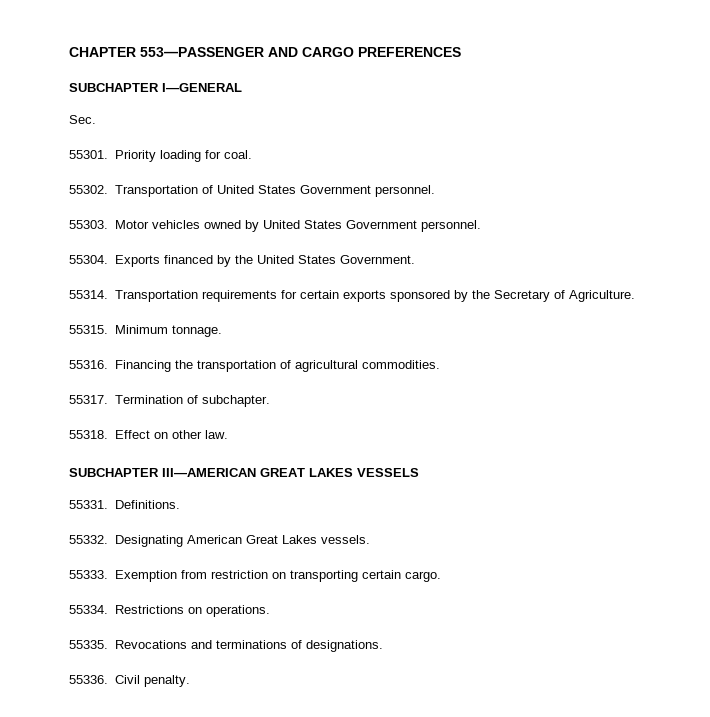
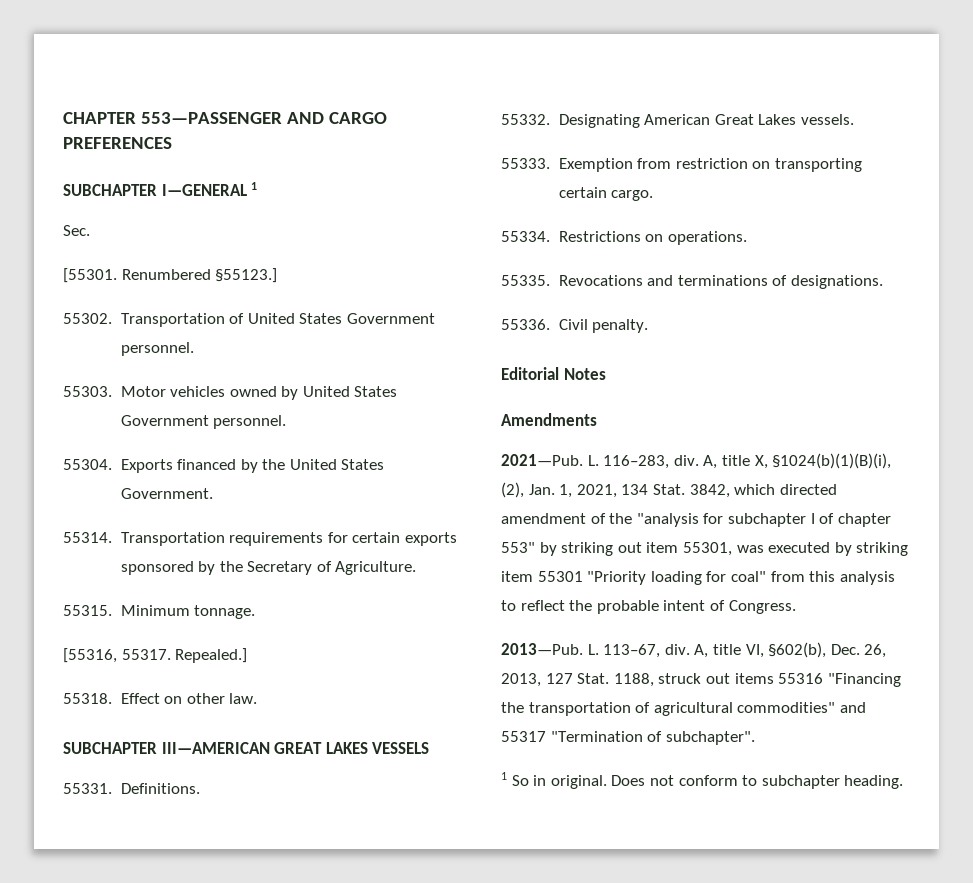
- SUBCHAPTER I—GENERAL
+ SUBCHAPTER I—GENERAL 1
- 55301. Priority loading for coal.
+ [55301. Renumbered §55123.]
- 55316. Financing the transportation of agricultural commodities.
- 55317. Termination of subchapter.
+ [55316, 55317. Repealed.]
+ Editorial Notes
+ Amendments
+ 2021—Pub. L. 116–283, div. A, title X, §1024(b)(1)(B)(i), (2), Jan. 1, 2021, 134 Stat. 3842, which directed amendment of the "analysis for subchapter I of chapter 553" by striking out item 55301, was executed by striking item 55301 "Priority loading for coal" from this analysis to reflect the probable intent of Congress.
+ 2013—Pub. L. 113–67, div. A, title VI, §602(b), Dec. 26, 2013, 127 Stat. 1188, struck out items 55316 "Financing the transportation of agricultural commodities" and 55317 "Termination of subchapter".
+ 1 So in original. Does not conform to subchapter heading.

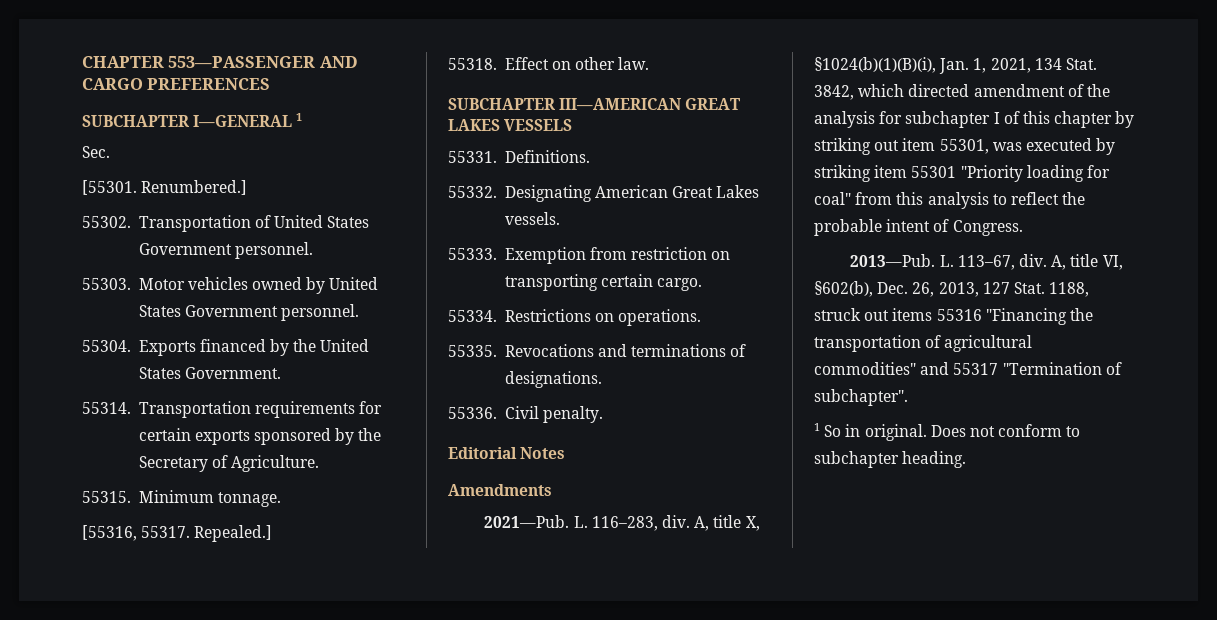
- Renumbered §55123.]
+ Renumbered.]
- A, title X, §1024(b)(1)(B)(i), (2), Jan. 1, 2021, 134 Stat.
+ A, title X, §1024(b)(1)(B)(i), Jan. 1, 2021, 134 Stat.
- 3842, which directed amendment of the "analysis for subchapter I of chapter 553" by striking out item 55301, was executed by striking item 55301 "Priority loading for coal" from this analysis to reflect the probable intent of Congress.
+ 3842, which directed amendment of the analysis for subchapter I of this chapter by striking out item 55301, was executed by striking item 55301 "Priority loading for coal" from this analysis to reflect the probable intent of Congress.

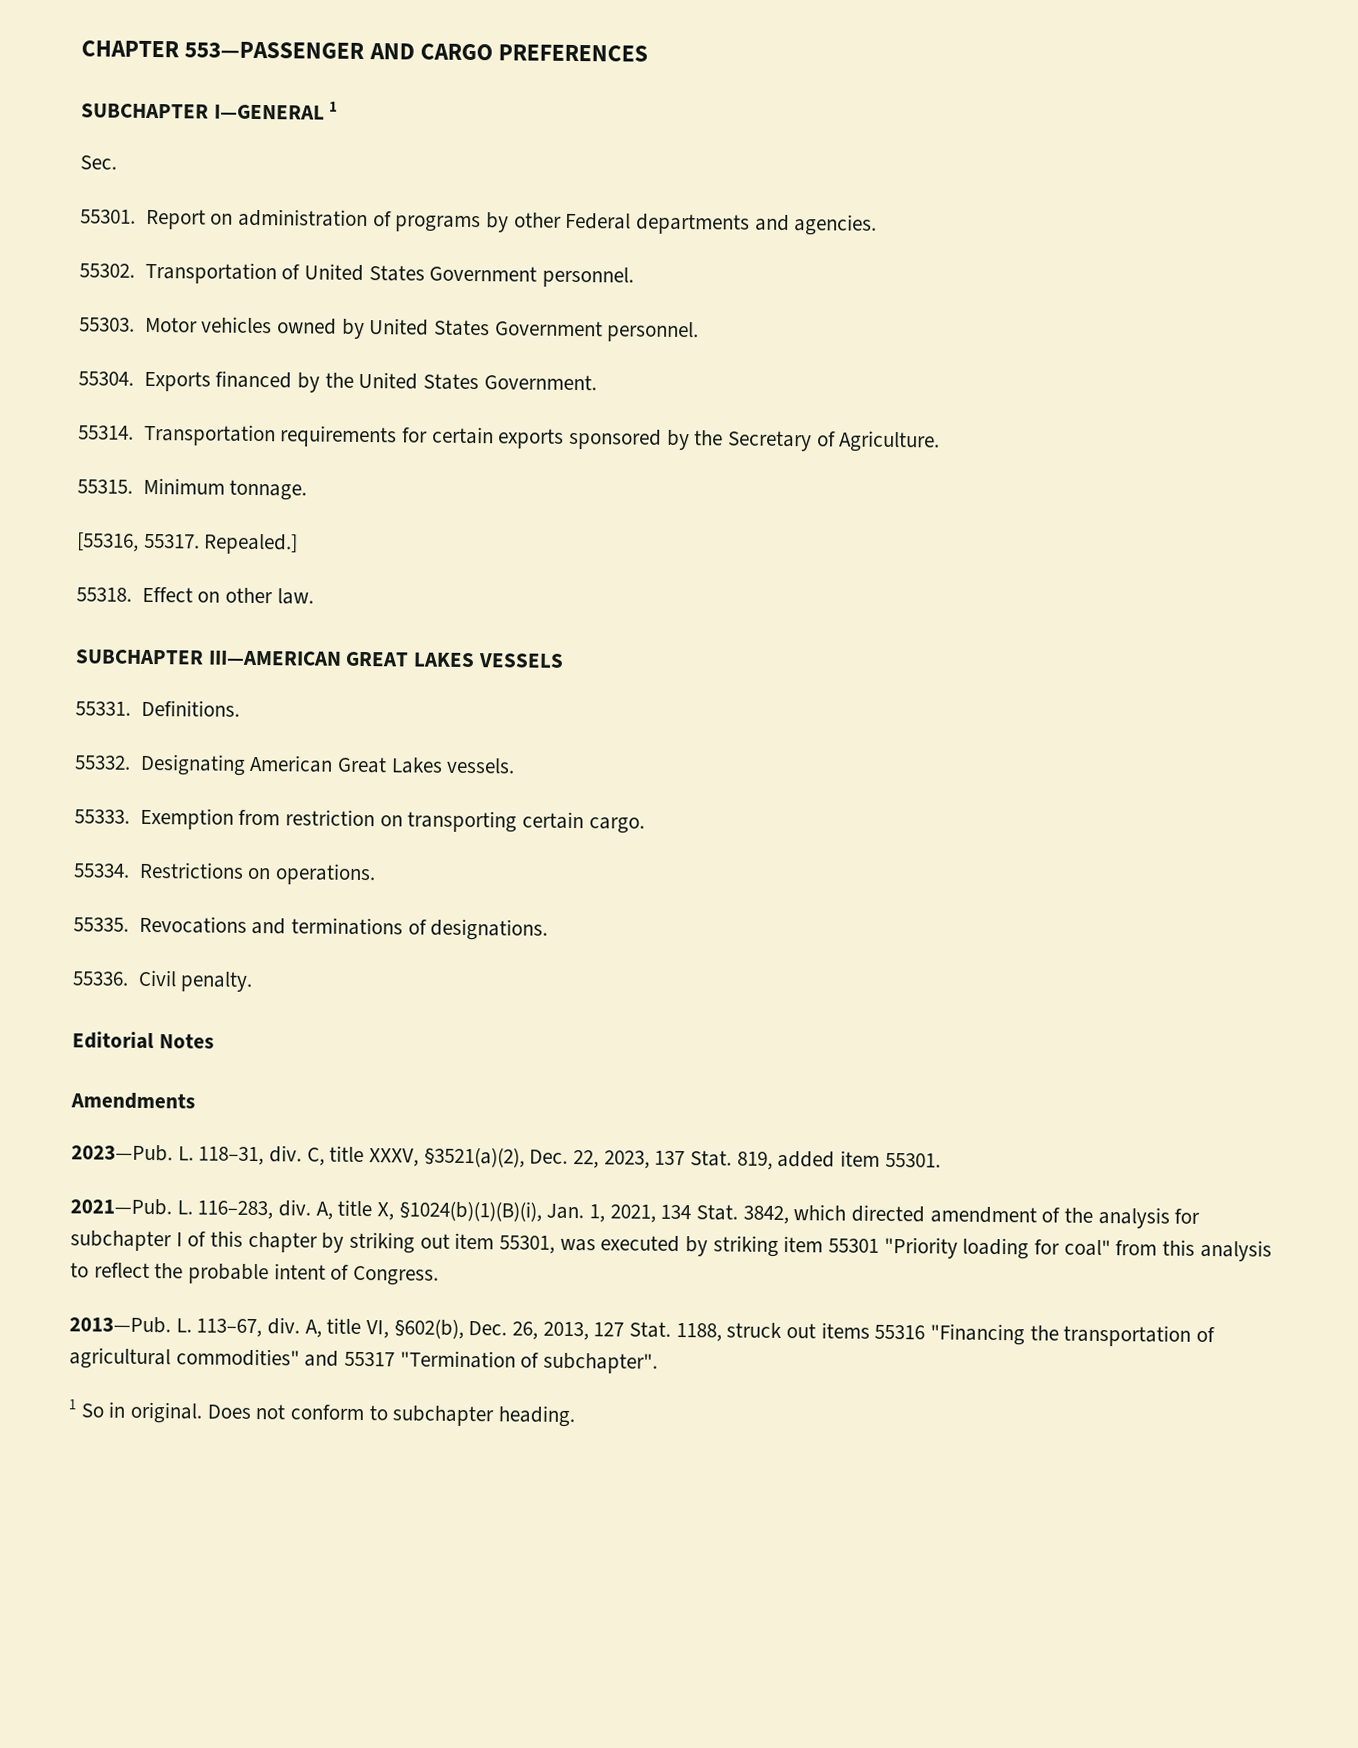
- [55301. Renumbered.]
+ 55301. Report on administration of programs by other Federal departments and agencies.
+ 2023—Pub. L. 118–31, div. C, title XXXV, §3521(a)(2), Dec. 22, 2023, 137 Stat. 819, added item 55301.

